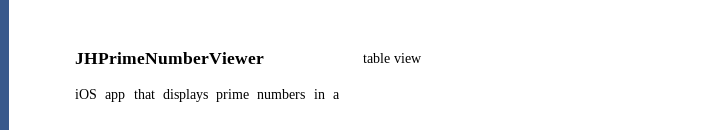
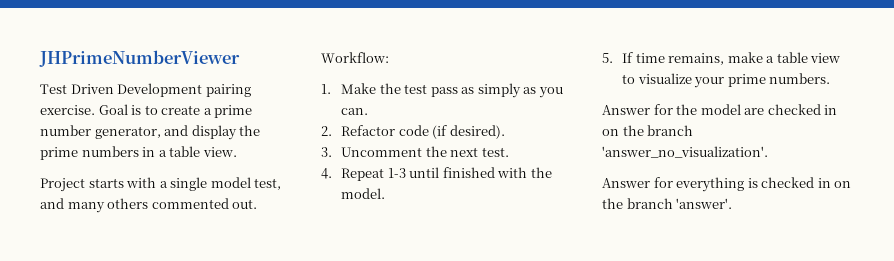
- iOS app that displays prime numbers in a table view
+ Test Driven Development pairing exercise. Goal is to create a prime number generator, and display the prime numbers in a table view.
+ Project starts with a single model test, and many others commented out. Workflow:
+ 1. Make the test pass as simply as you can.
+ 2. Refactor code (if desired).
+ 3. Uncomment the next test.
+ 4. Repeat 1-3 until finished with the model.
+ 5. If time remains, make a table view to visualize your prime numbers.
+ Answer for the model are checked in on the branch 'answer_no_visualization'.
+ Answer for everything is checked in on the branch 'answer'.

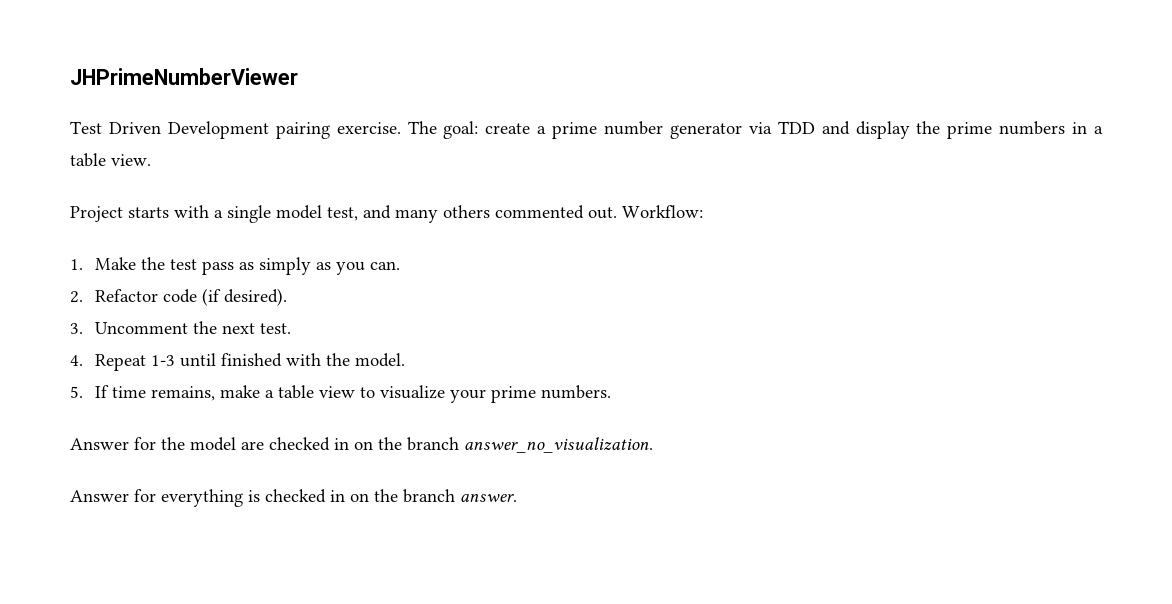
- Goal is to create a prime number generator, and display the prime numbers in a table view.
+ The goal: create a prime number generator via TDD and display the prime numbers in a table view.
- Answer for the model are checked in on the branch 'answer_no_visualization'.
+ Answer for the model are checked in on the branch answer_no_visualization.
- Answer for everything is checked in on the branch 'answer'.
+ Answer for everything is checked in on the branch answer.

